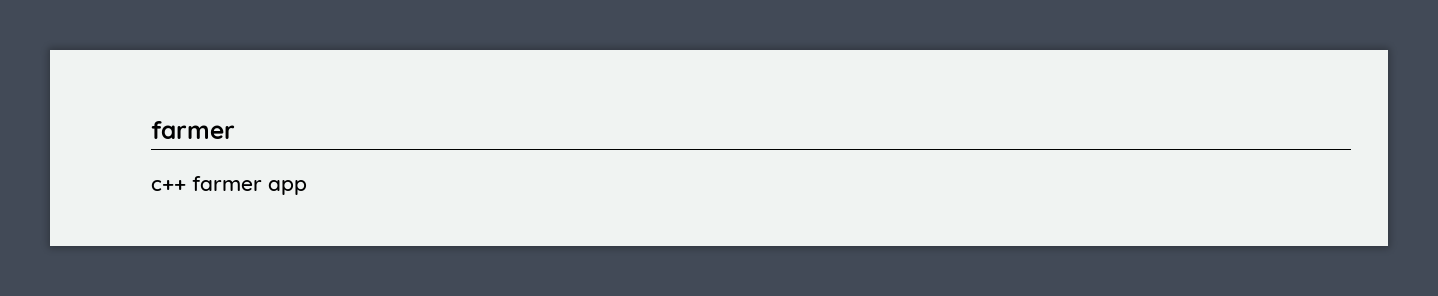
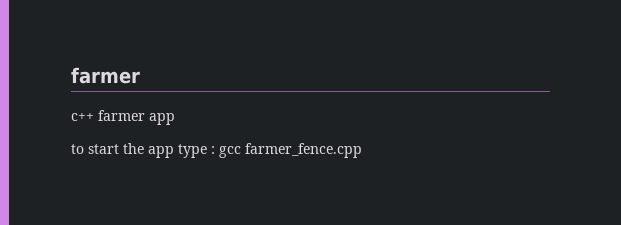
+ to start the app type : gcc farmer_fence.cpp

